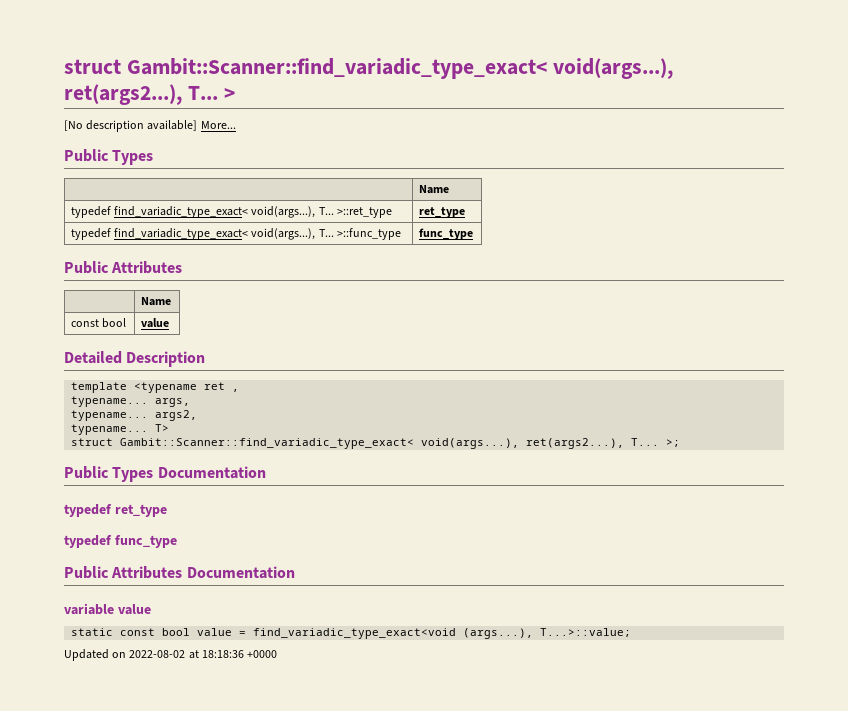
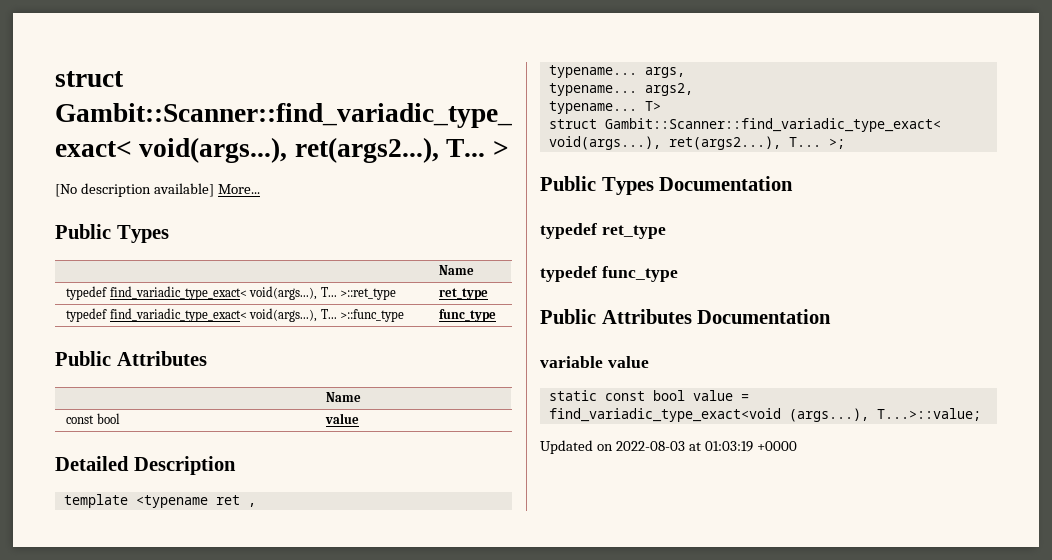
- Updated on 2022-08-02 at 18:18:36 +0000
+ Updated on 2022-08-03 at 01:03:19 +0000

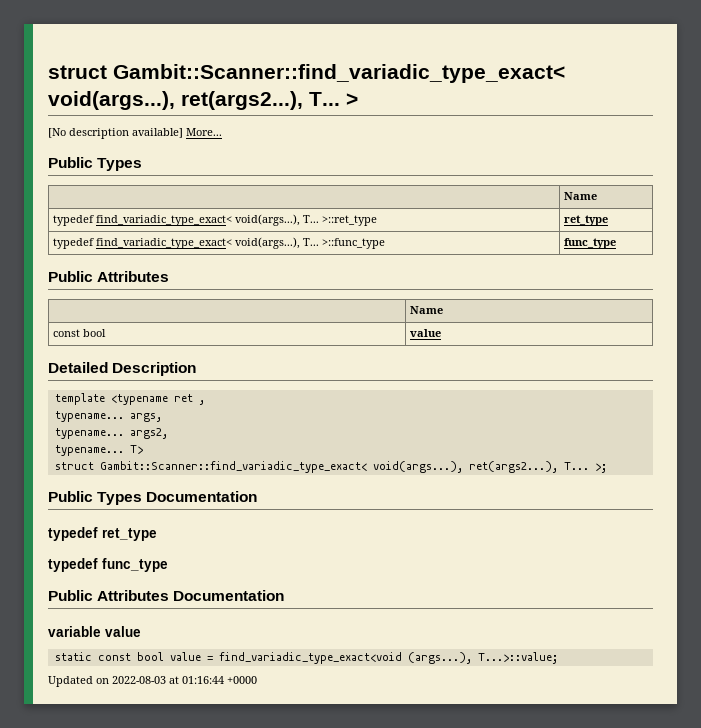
- Updated on 2022-08-03 at 01:03:19 +0000
+ Updated on 2022-08-03 at 01:16:44 +0000

